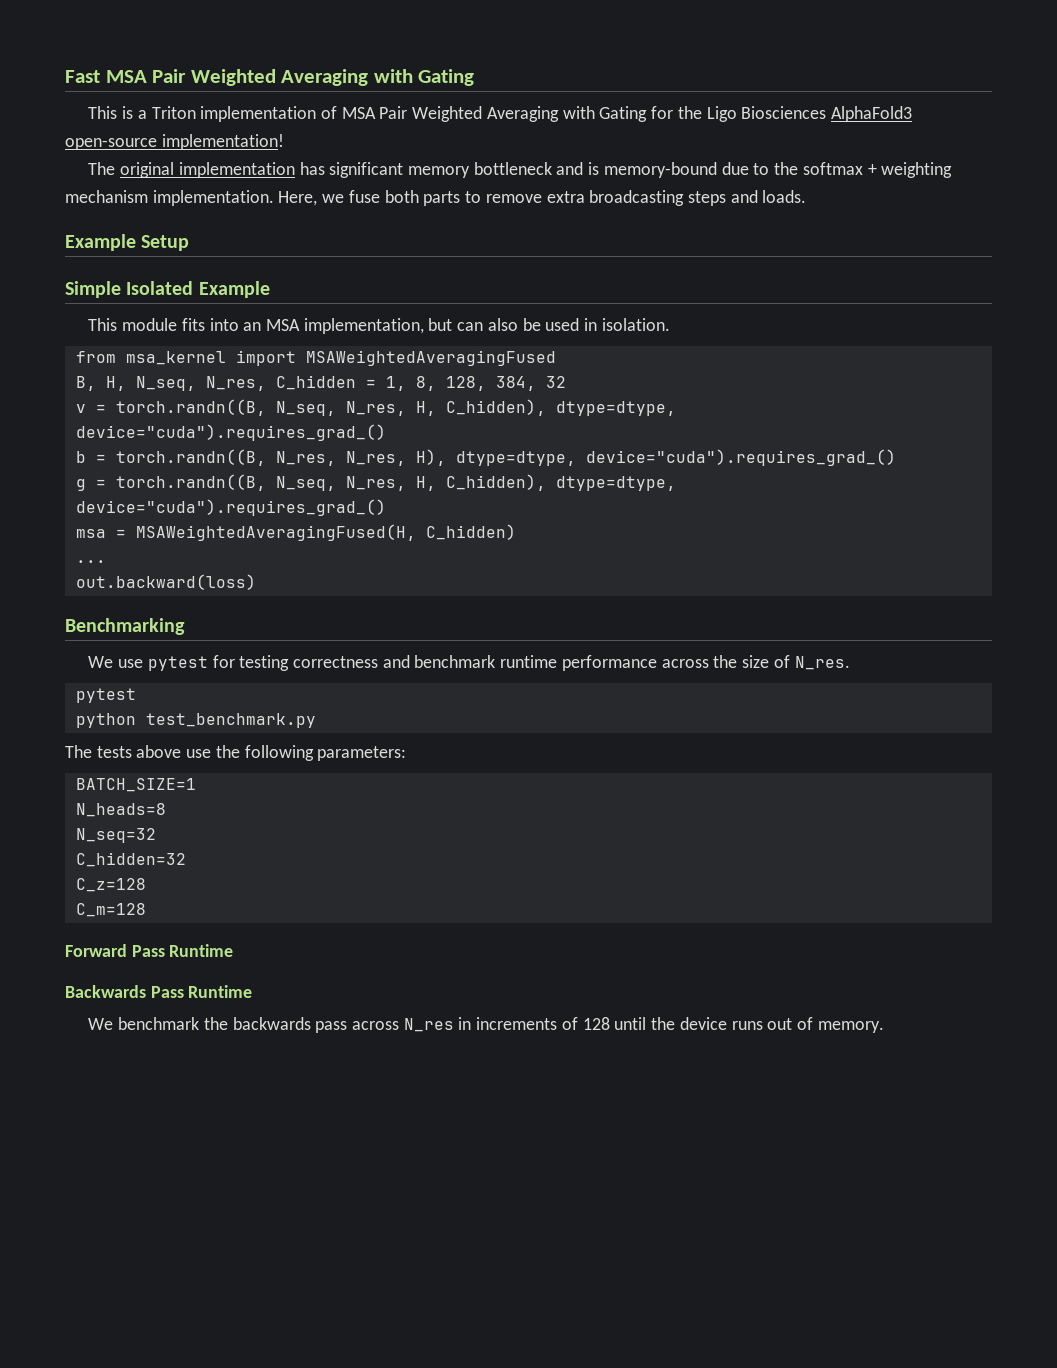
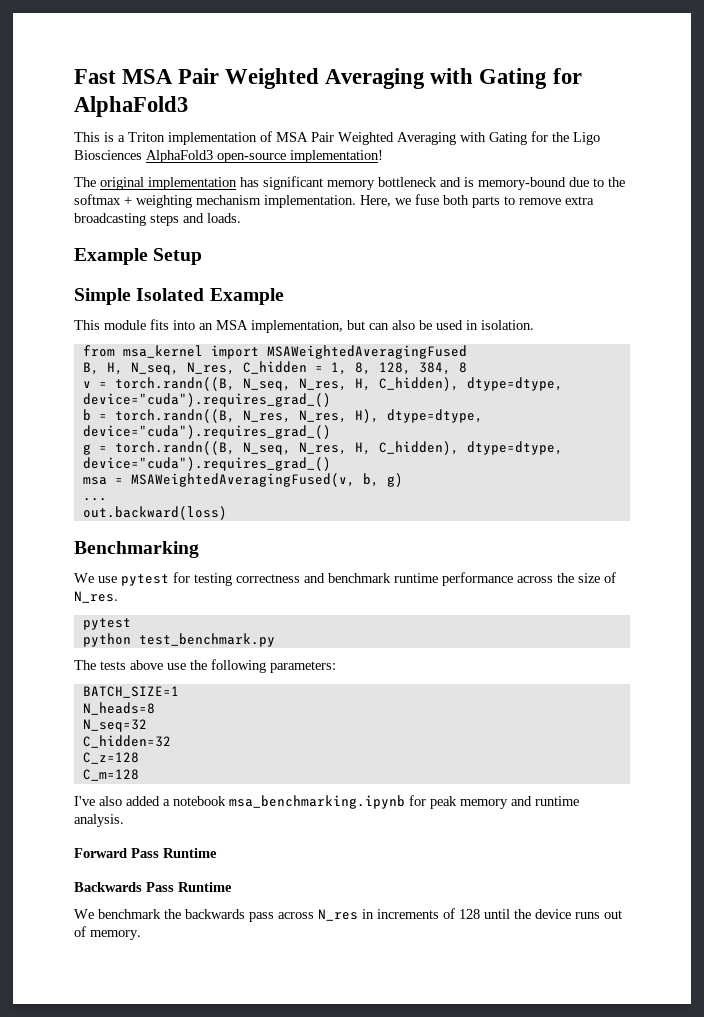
- Fast MSA Pair Weighted Averaging with Gating
+ Fast MSA Pair Weighted Averaging with Gating for AlphaFold3
- B, H, N_seq, N_res, C_hidden = 1, 8, 128, 384, 32
+ B, H, N_seq, N_res, C_hidden = 1, 8, 128, 384, 8
- msa = MSAWeightedAveragingFused(H, C_hidden)
+ msa = MSAWeightedAveragingFused(v, b, g)
+ I've also added a notebook msa_benchmarking.ipynb for peak memory and runtime analysis.

